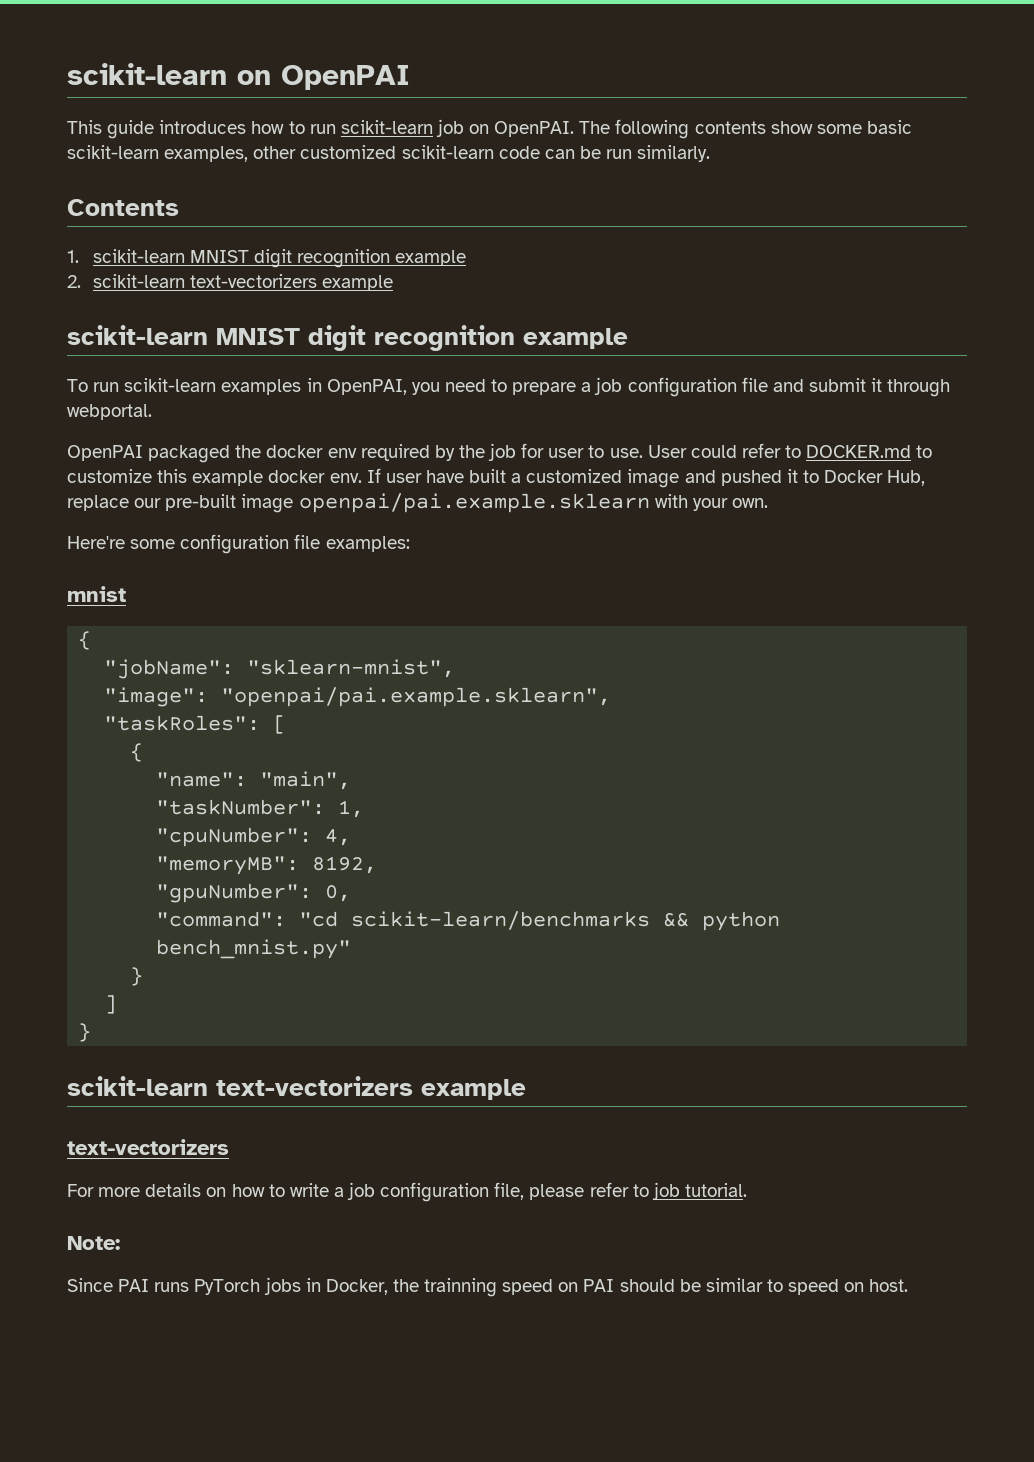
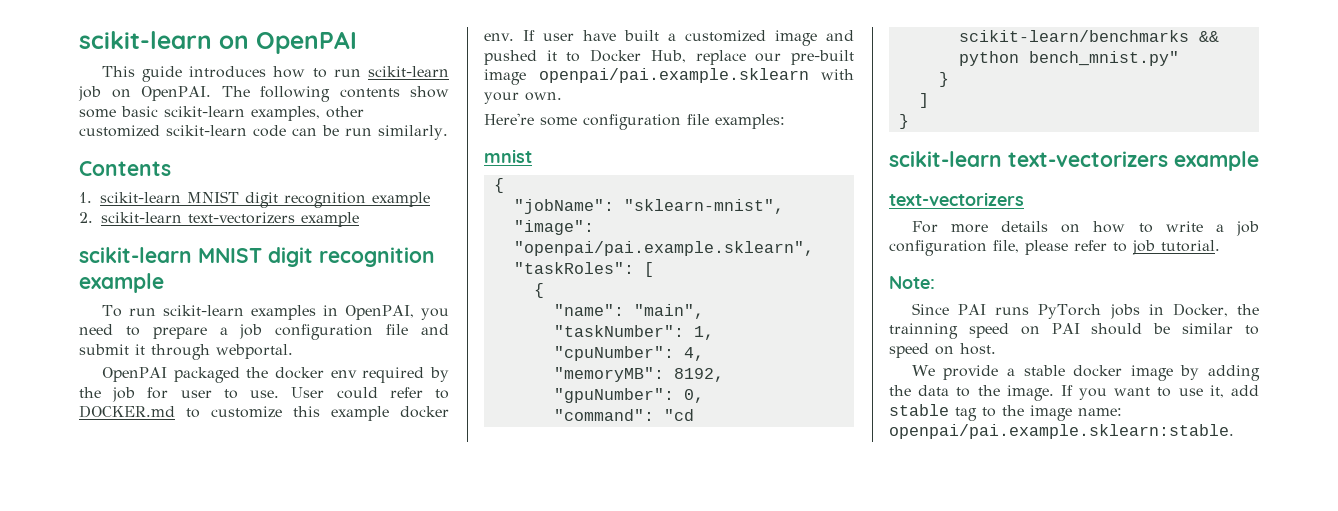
+ We provide a stable docker image by adding the data to the image. If you want to use it, add stable tag to the image name: openpai/pai.example.sklearn:stable.

